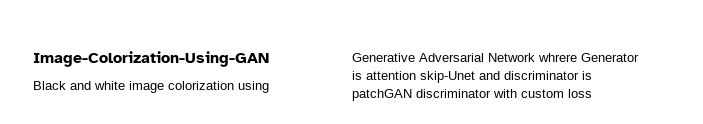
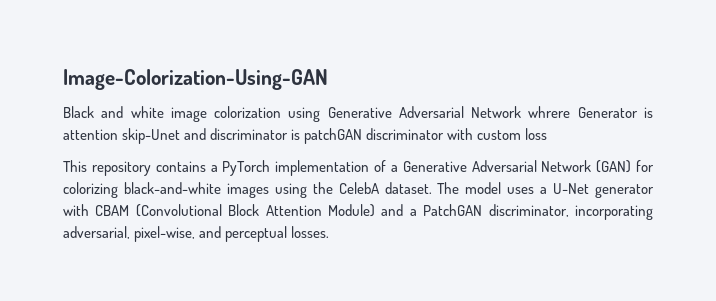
+ This repository contains a PyTorch implementation of a Generative Adversarial Network (GAN) for colorizing black-and-white images using the CelebA dataset. The model uses a U-Net generator with CBAM (Convolutional Block Attention Module) and a PatchGAN discriminator, incorporating adversarial, pixel-wise, and perceptual losses.

